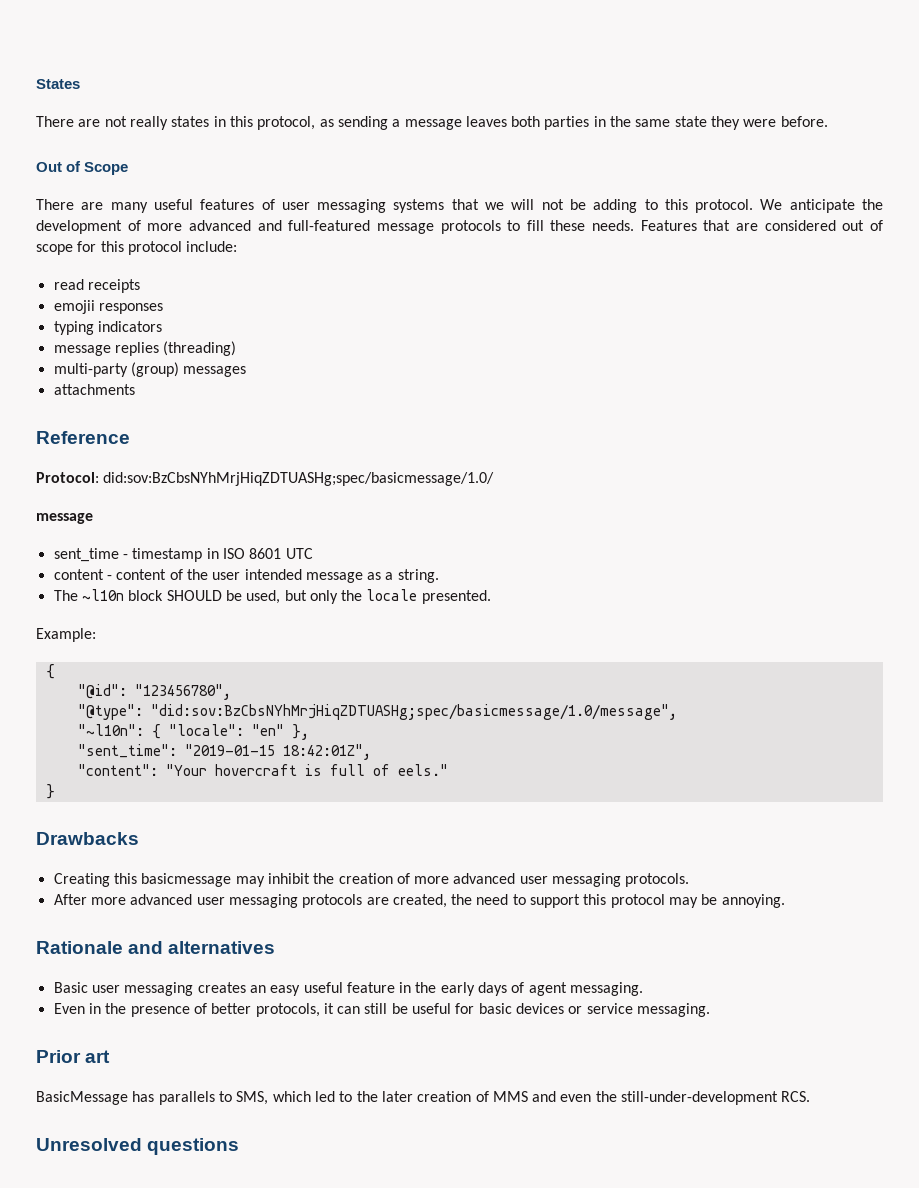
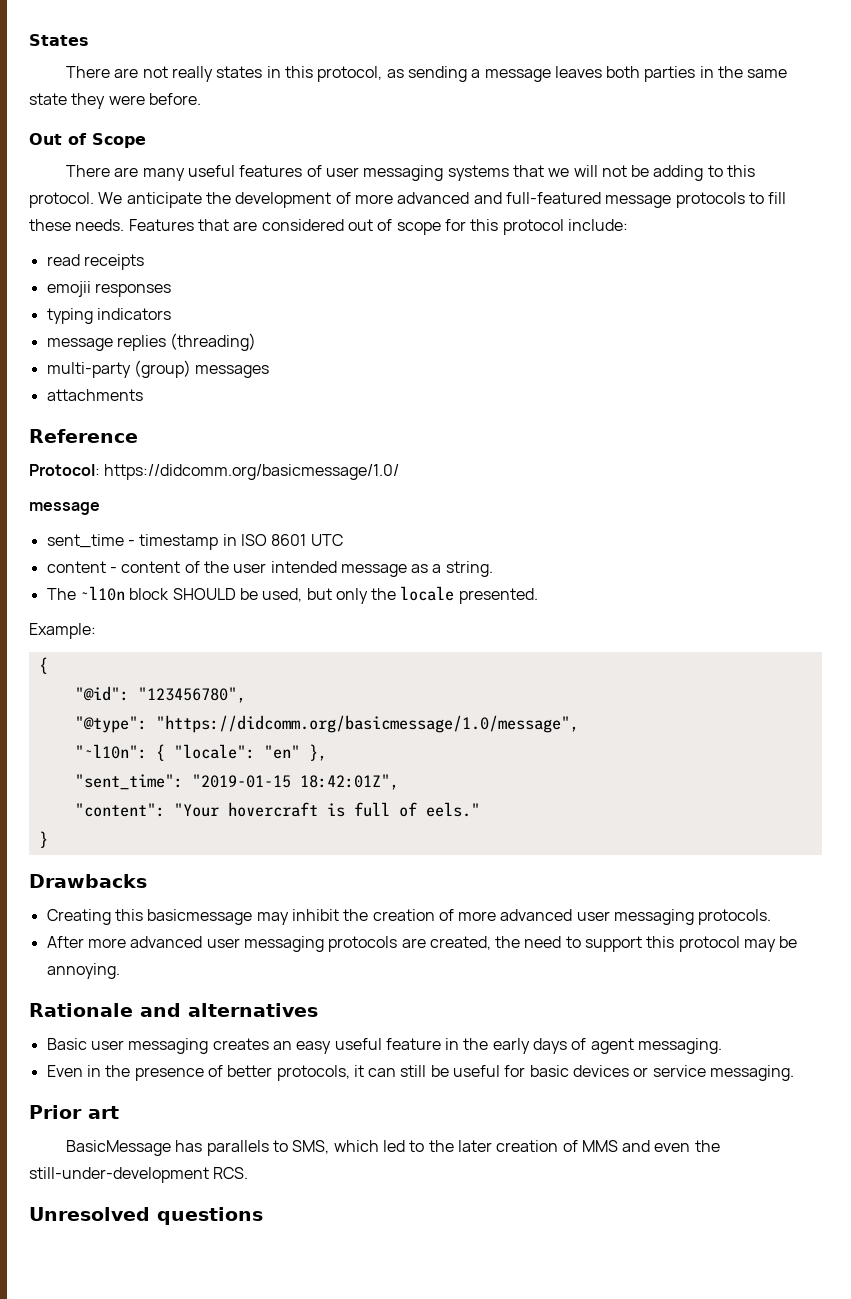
- Protocol: did:sov:BzCbsNYhMrjHiqZDTUASHg;spec/basicmessage/1.0/
+ Protocol: https://didcomm.org/basicmessage/1.0/
- "@type": "did:sov:BzCbsNYhMrjHiqZDTUASHg;spec/basicmessage/1.0/message",
+ "@type": "https://didcomm.org/basicmessage/1.0/message",

